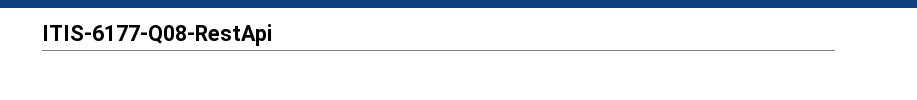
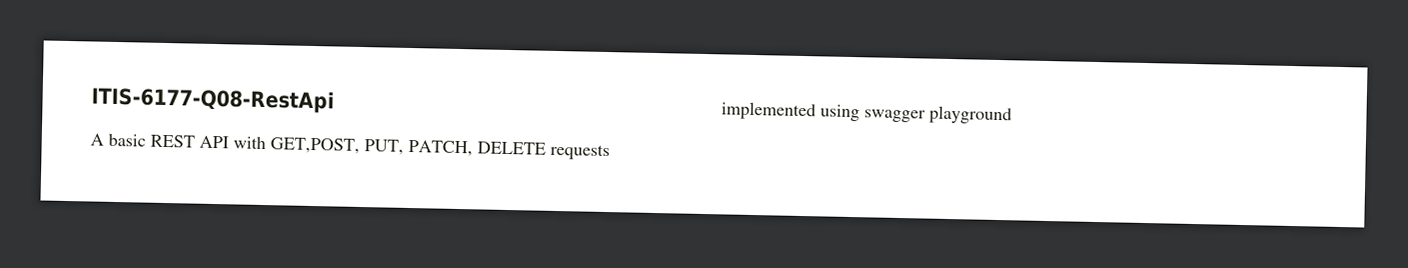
+ A basic REST API with GET,POST, PUT, PATCH, DELETE requests implemented using swagger playground

